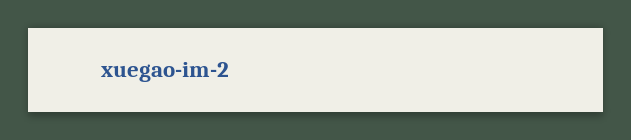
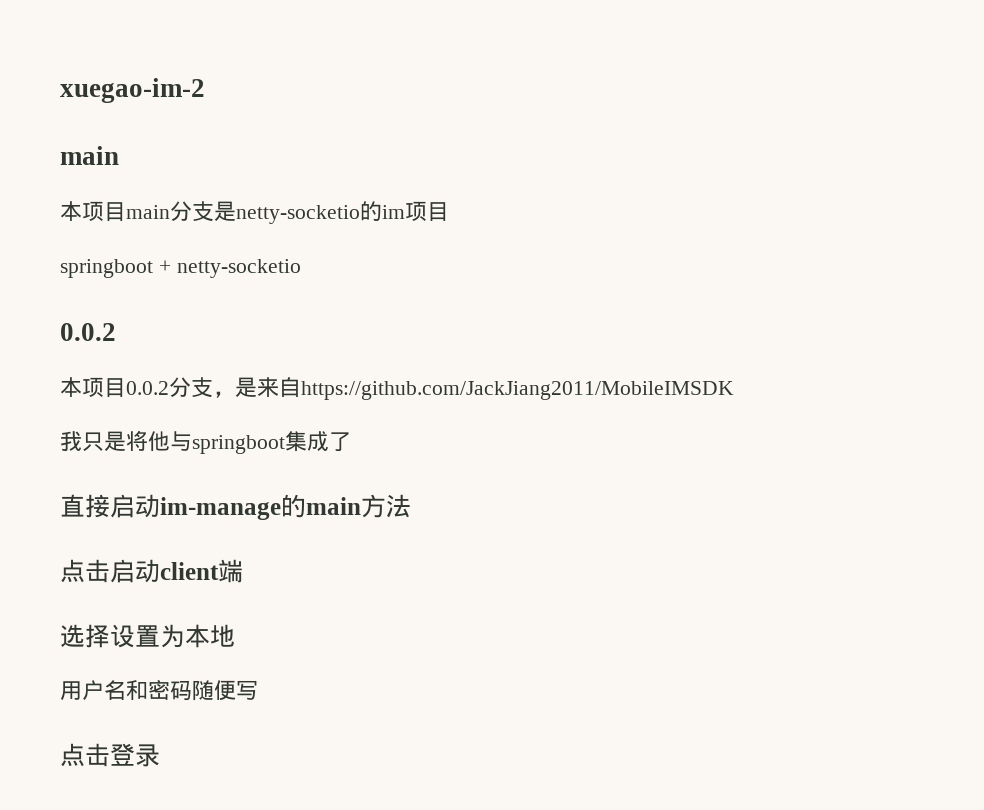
  xuegao-im-2
+ main
+ 本项目main分支是netty-socketio的im项目
+ springboot + netty-socketio
+ 0.0.2
+ 本项目0.0.2分支，是来自https://github.com/JackJiang2011/MobileIMSDK
+ 我只是将他与springboot集成了
+ 直接启动im-manage的main方法
+ 点击启动client端
+ 选择设置为本地
+ 用户名和密码随便写
+ 点击登录

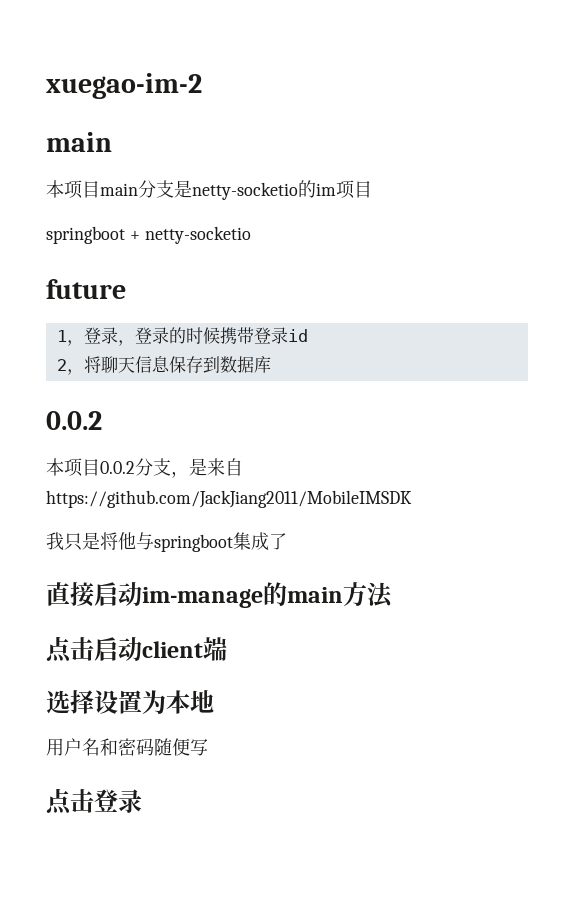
+ future
+ 1，登录，登录的时候携带登录id
+ 2，将聊天信息保存到数据库

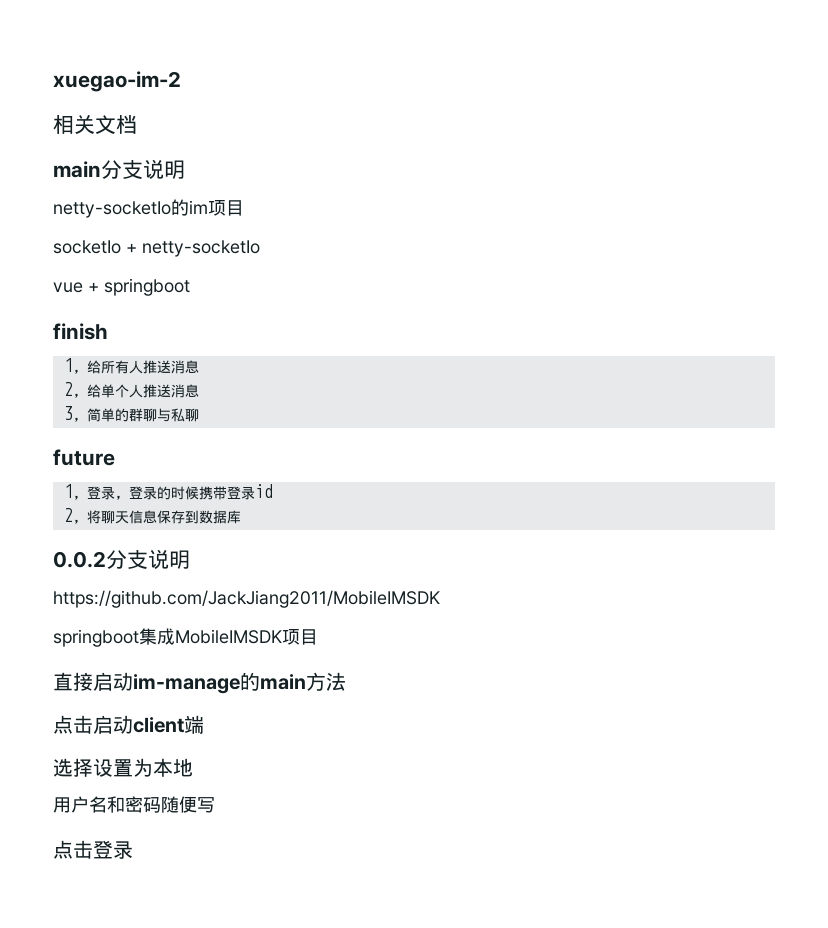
  xuegao-im-2
- main
- 本项目main分支是netty-socketio的im项目
- springboot + netty-socketio
+ 相关文档
+ main分支说明
+ netty-socketIo的im项目
+ socketIo + netty-socketIo
+ vue + springboot
+ finish
+ 1，给所有人推送消息
+ 2，给单个人推送消息
+ 3，简单的群聊与私聊
  2，将聊天信息保存到数据库
- 0.0.2
- 本项目0.0.2分支，是来自https://github.com/JackJiang2011/MobileIMSDK
- 我只是将他与springboot集成了
+ 0.0.2分支说明
+ https://github.com/JackJiang2011/MobileIMSDK
+ springboot集成MobileIMSDK项目

